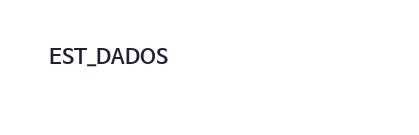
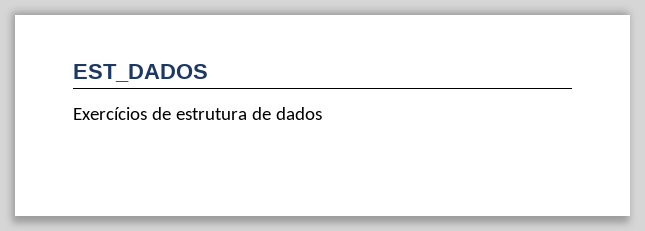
+ Exercícios de estrutura de dados

